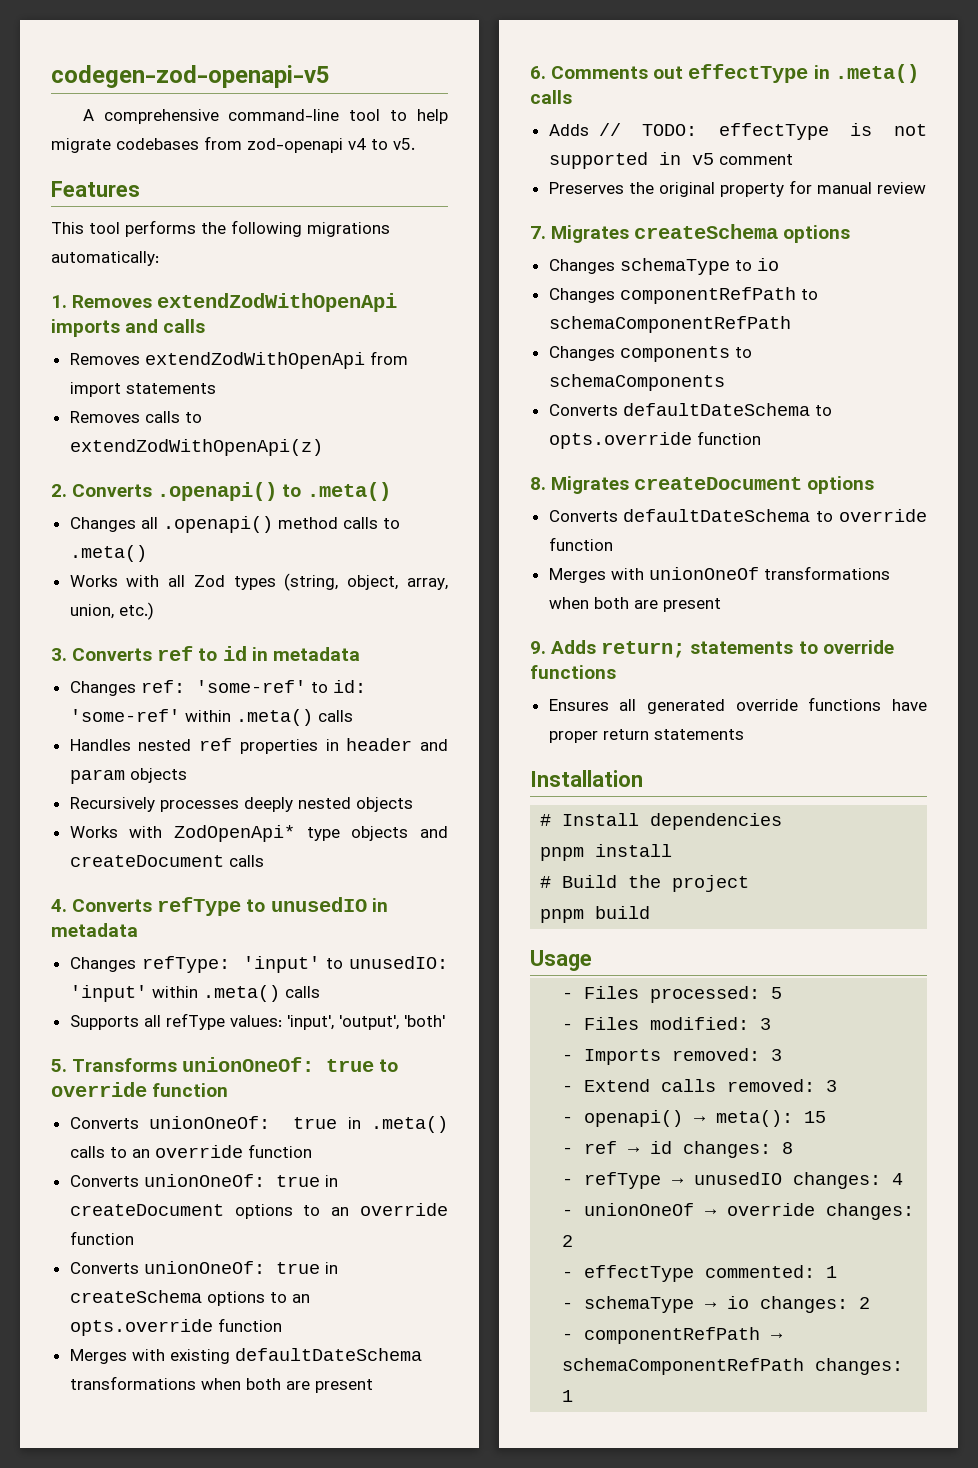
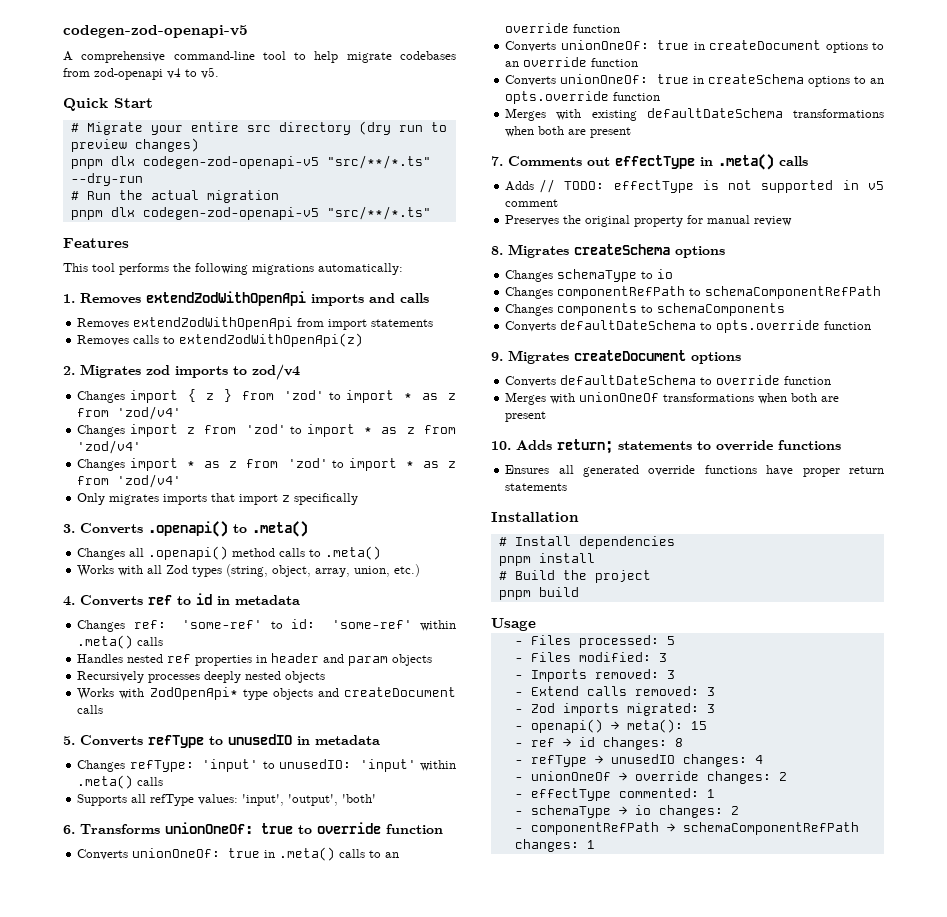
+ Quick Start
+ # Migrate your entire src directory (dry run to preview changes)
+ pnpm dlx codegen-zod-openapi-v5 "src/**/*.ts" --dry-run
+ # Run the actual migration
+ pnpm dlx codegen-zod-openapi-v5 "src/**/*.ts"
- 2. Converts .openapi() to .meta()
+ 2. Migrates zod imports to zod/v4
+ Changes import { z } from 'zod' to import * as z from 'zod/v4'
+ Changes import z from 'zod' to import * as z from 'zod/v4'
+ Changes import * as z from 'zod' to import * as z from 'zod/v4'
+ Only migrates imports that import z specifically
+ 3. Converts .openapi() to .meta()
- 3. Converts ref to id in metadata
+ 4. Converts ref to id in metadata
- 4. Converts refType to unusedIO in metadata
+ 5. Converts refType to unusedIO in metadata
- 5. Transforms unionOneOf: true to override function
+ 6. Transforms unionOneOf: true to override function
- 6. Comments out effectType in .meta() calls
+ 7. Comments out effectType in .meta() calls
- 7. Migrates createSchema options
+ 8. Migrates createSchema options
- 8. Migrates createDocument options
+ 9. Migrates createDocument options
- 9. Adds return; statements to override functions
+ 10. Adds return; statements to override functions
+ - Zod imports migrated: 3

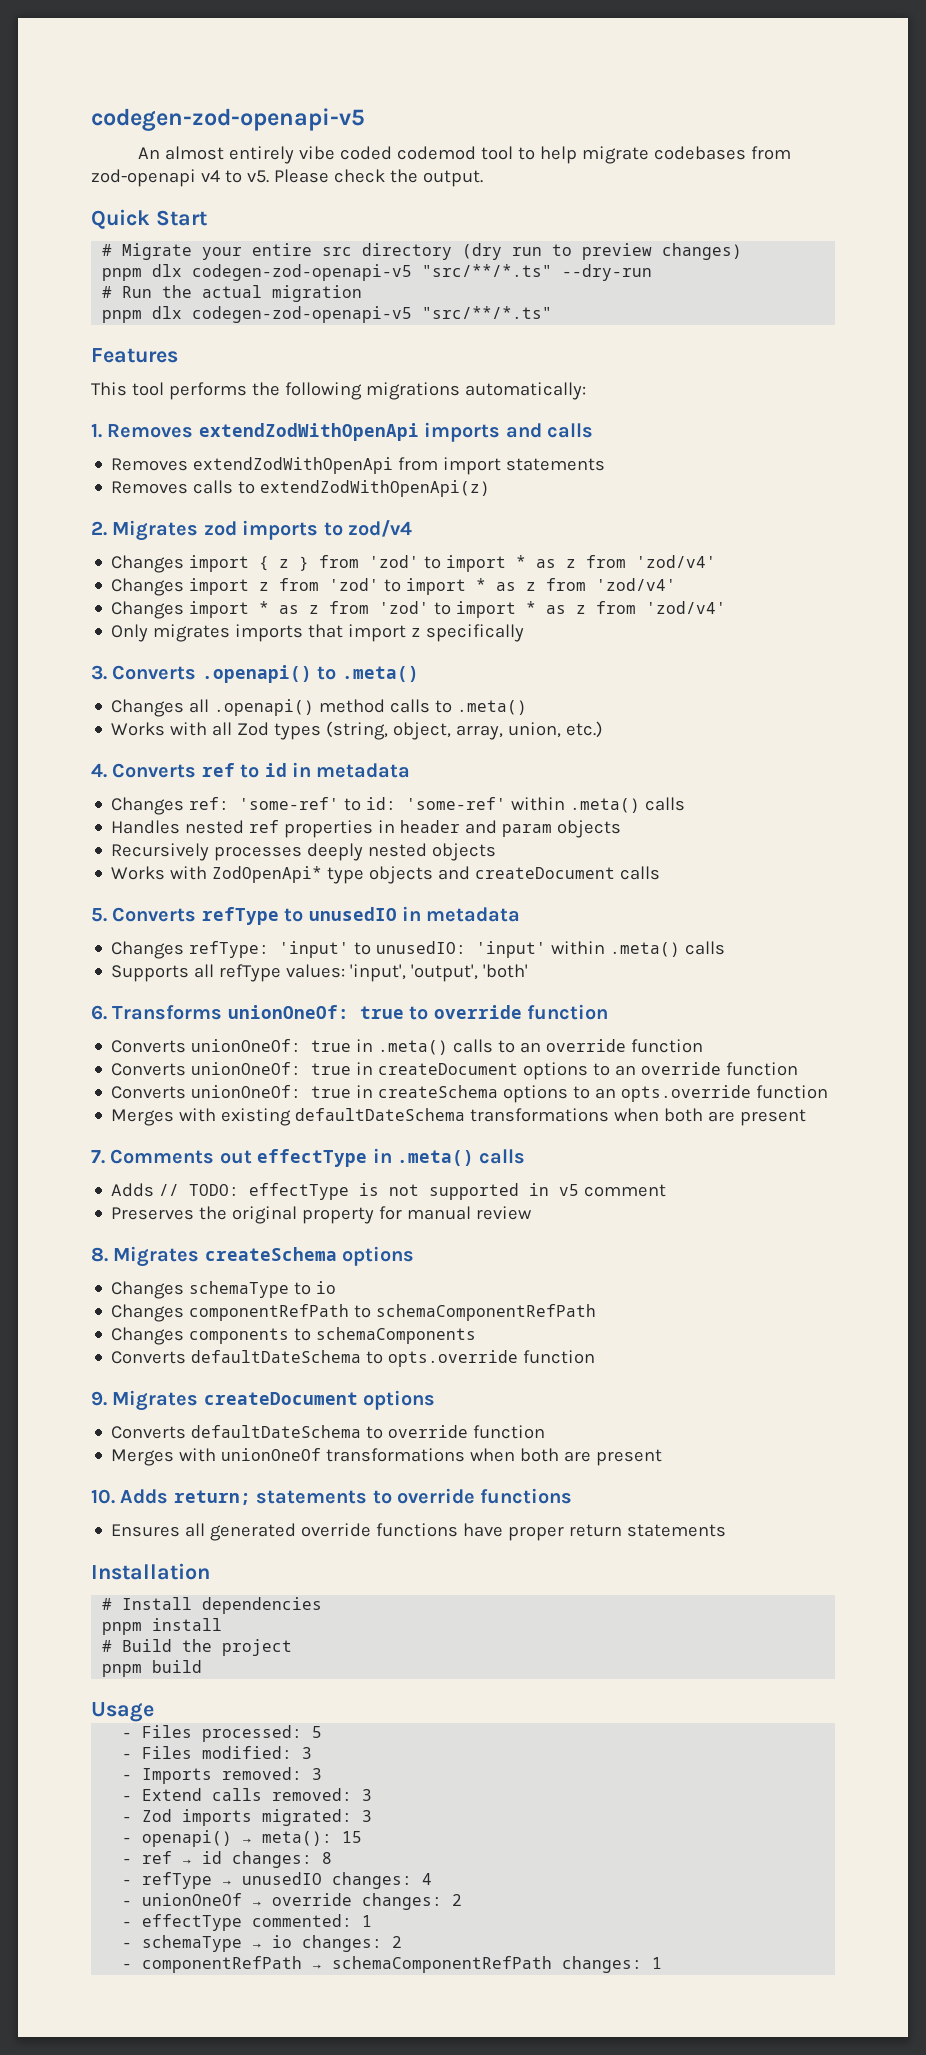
- A comprehensive command-line tool to help migrate codebases from zod-openapi v4 to v5.
+ An almost entirely vibe coded codemod tool to help migrate codebases from zod-openapi v4 to v5. Please check the output.

